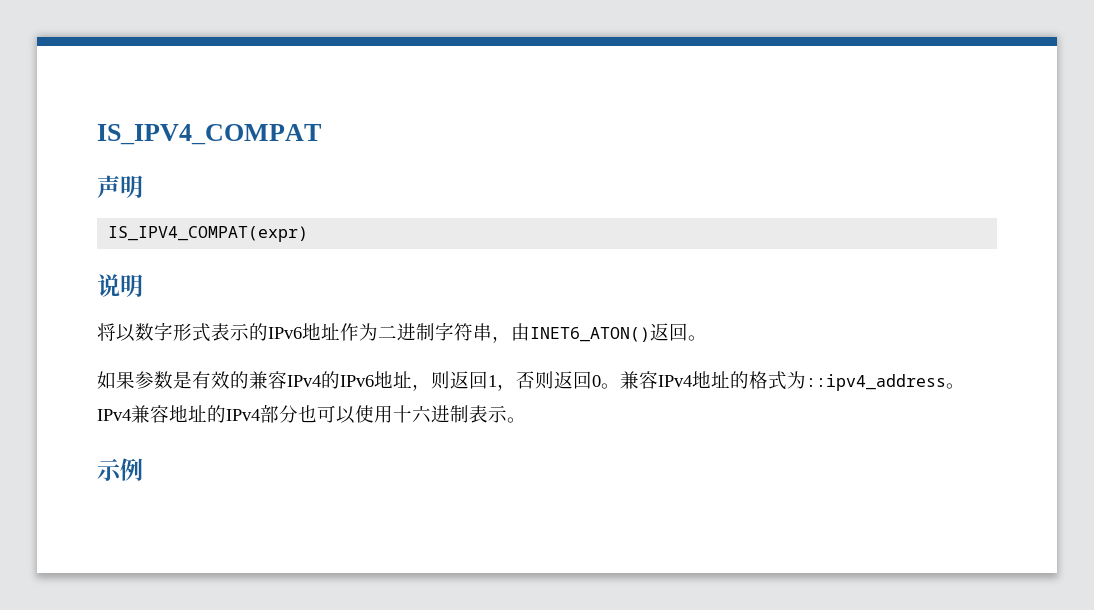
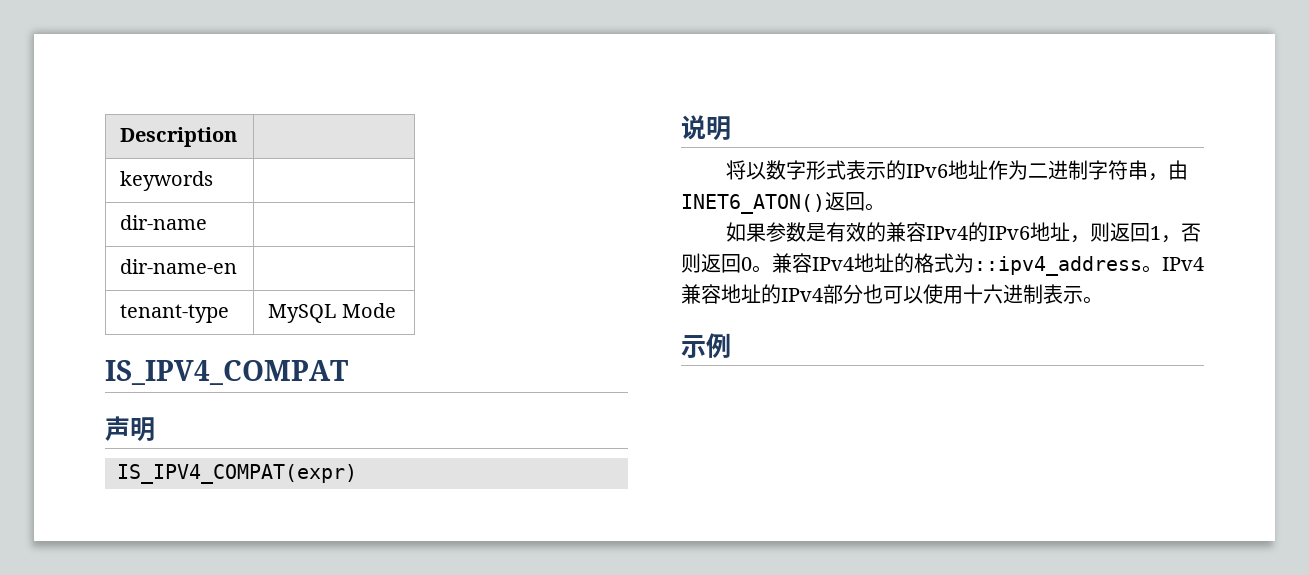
+ Description |
+ keywords |
+ dir-name |
+ dir-name-en |
+ tenant-type | MySQL Mode

